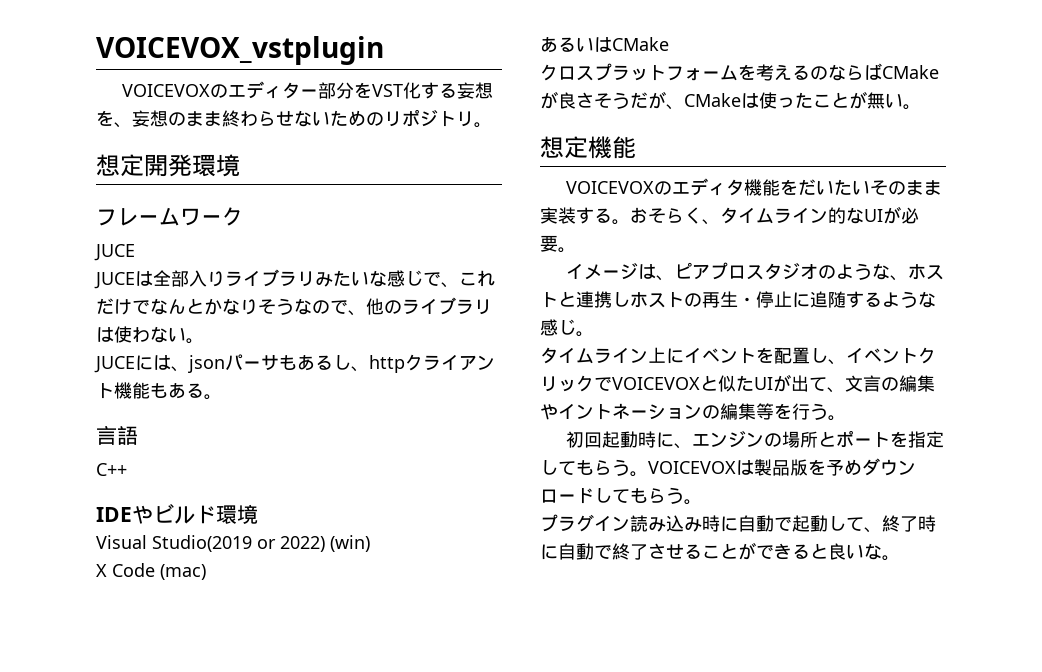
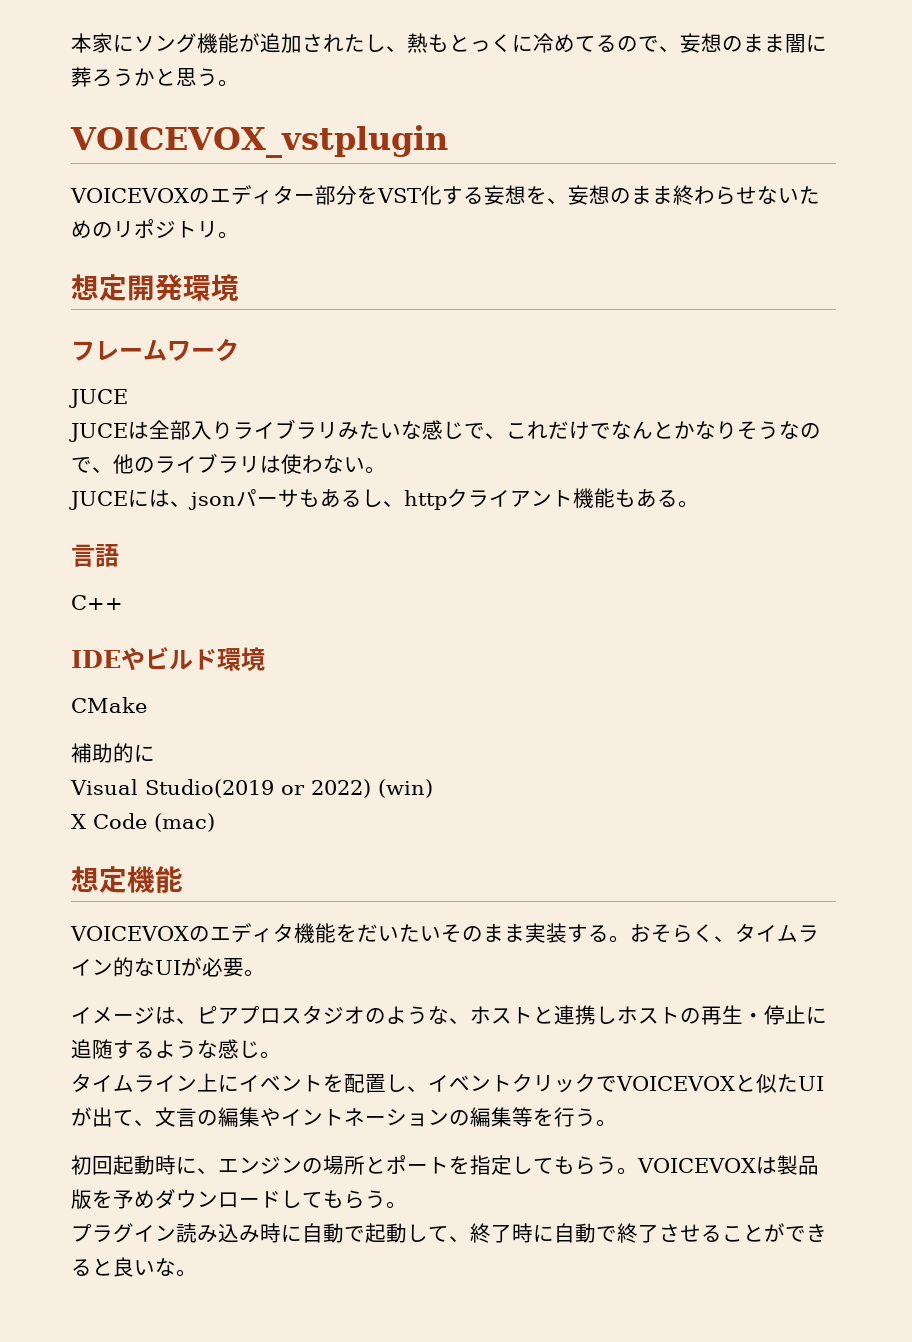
+ 本家にソング機能が追加されたし、熱もとっくに冷めてるので、妄想のまま闇に葬ろうかと思う。
+ CMake
+ 補助的に
- あるいはCMake
- クロスプラットフォームを考えるのならばCMakeが良さそうだが、CMakeは使ったことが無い。

